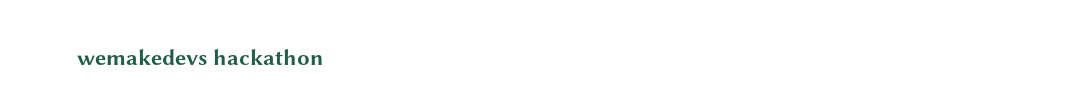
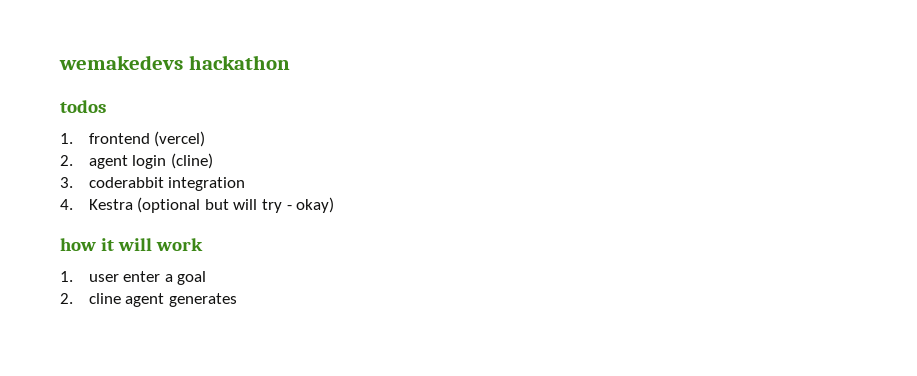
+ todos
+ 1. frontend (vercel)
+ 2. agent login (cline)
+ 3. coderabbit integration
+ 4. Kestra (optional but will try - okay)
+ how it will work
+ 1. user enter a goal
+ 2. cline agent generates

